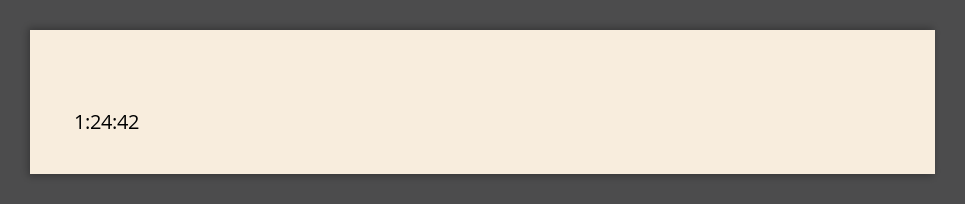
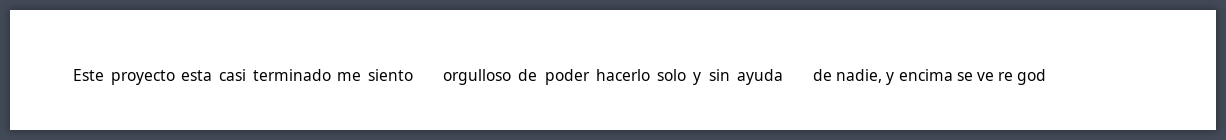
- 1:24:42
+ Este proyecto esta casi terminado me siento orgulloso de poder hacerlo solo y sin ayuda de nadie, y encima se ve re god

